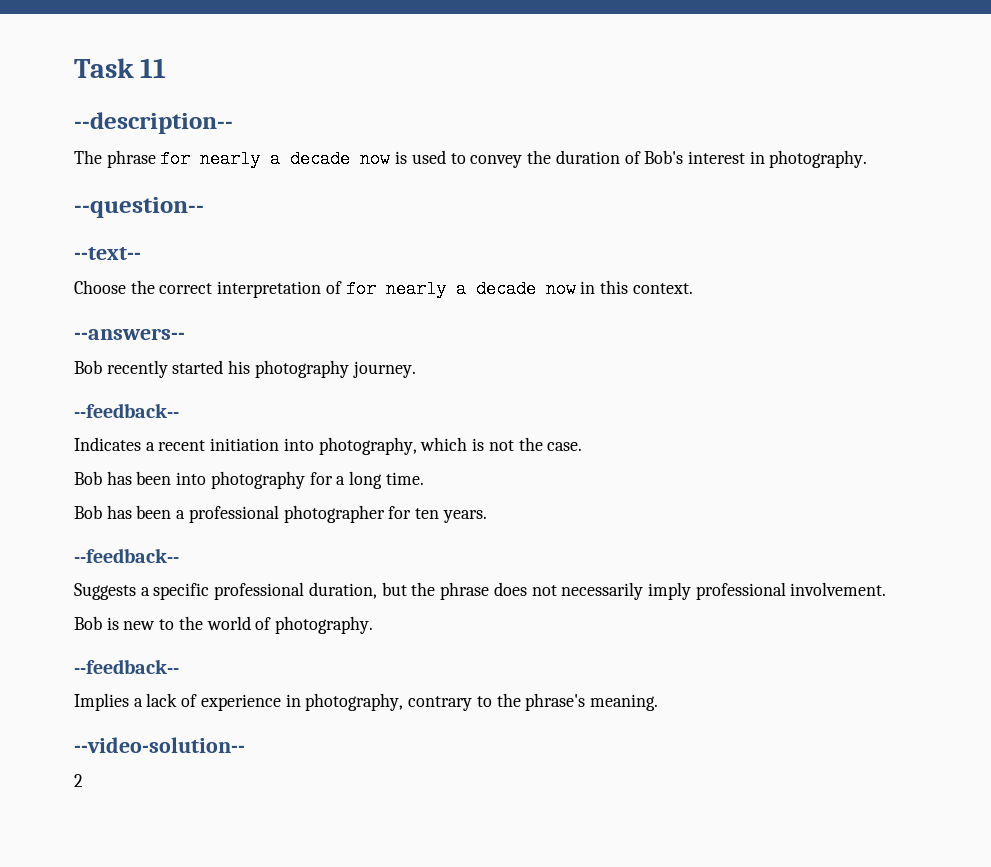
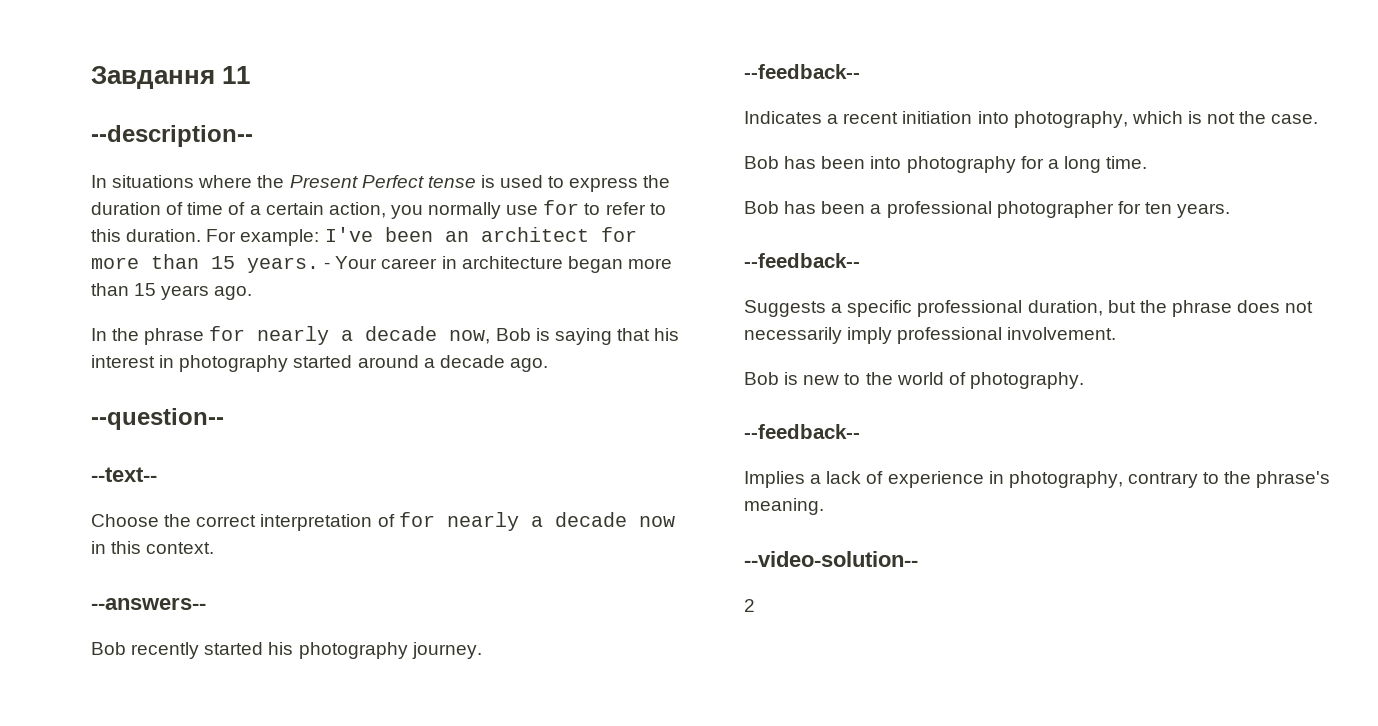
- Task 11
+ Завдання 11
- The phrase for nearly a decade now is used to convey the duration of Bob's interest in photography.
+ In situations where the Present Perfect tense is used to express the duration of time of a certain action, you normally use for to refer to this duration. For example: I've been an architect for more than 15 years. - Your career in architecture began more than 15 years ago.
+ In the phrase for nearly a decade now, Bob is saying that his interest in photography started around a decade ago.

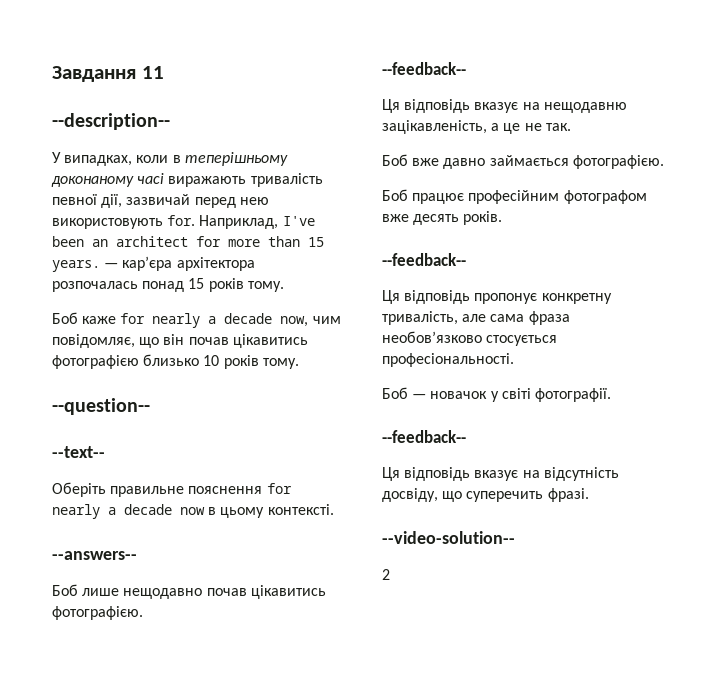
- In situations where the Present Perfect tense is used to express the duration of time of a certain action, you normally use for to refer to this duration. For example: I've been an architect for more than 15 years.
+ У випадках, коли в теперішньому доконаному часі виражають тривалість певної дії, зазвичай перед нею використовують for. Наприклад, I've been an architect for more than 15 years.
- - Your career in architecture began more than 15 years ago.
- In the phrase for nearly a decade now, Bob is saying that his interest in photography started around a decade ago.
+ — кар’єра архітектора розпочалась понад 15 років тому.
+ Боб каже for nearly a decade now, чим повідомляє, що він почав цікавитись фотографією близько 10 років тому.
  --question--
  --text--
- Choose the correct interpretation of for nearly a decade now in this context.
+ Оберіть правильне пояснення for nearly a decade now в цьому контексті.
  --answers--
- Bob recently started his photography journey.
+ Боб лише нещодавно почав цікавитись фотографією.
  --feedback--
- Indicates a recent initiation into photography, which is not the case.
- Bob has been into photography for a long time.
- Bob has been a professional photographer for ten years.
+ Ця відповідь вказує на нещодавню зацікавленість, а це не так.
+ Боб вже давно займається фотографією.
+ Боб працює професійним фотографом вже десять років.
  --feedback--
- Suggests a specific professional duration, but the phrase does not necessarily imply professional involvement.
- Bob is new to the world of photography.
+ Ця відповідь пропонує конкретну тривалість, але сама фраза необов’язково стосується професіональності.
+ Боб — новачок у світі фотографії.
  --feedback--
- Implies a lack of experience in photography, contrary to the phrase's meaning.
+ Ця відповідь вказує на відсутність досвіду, що суперечить фразі.

